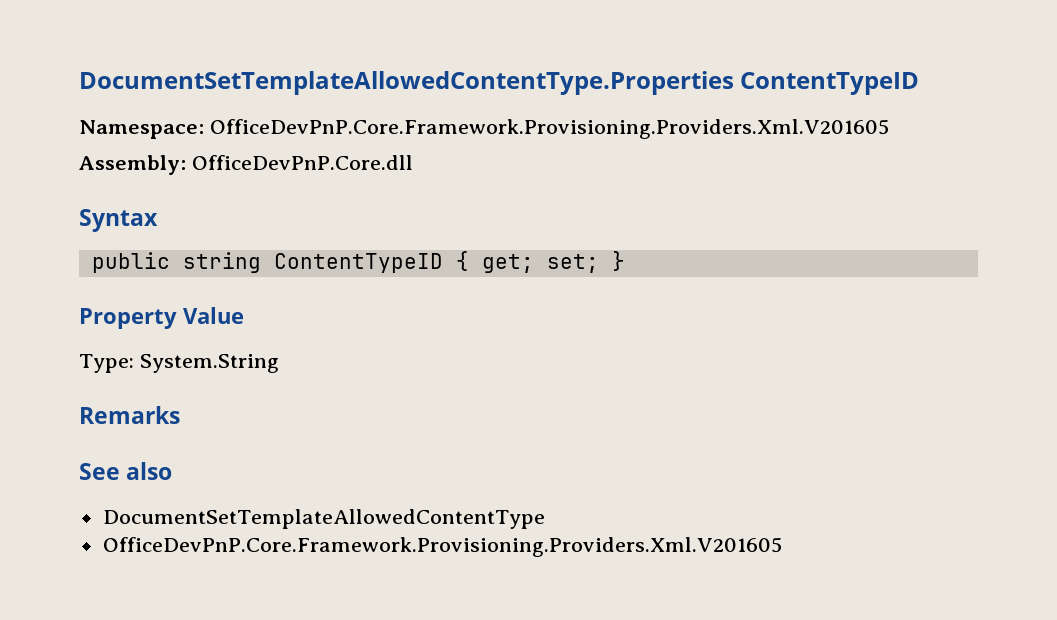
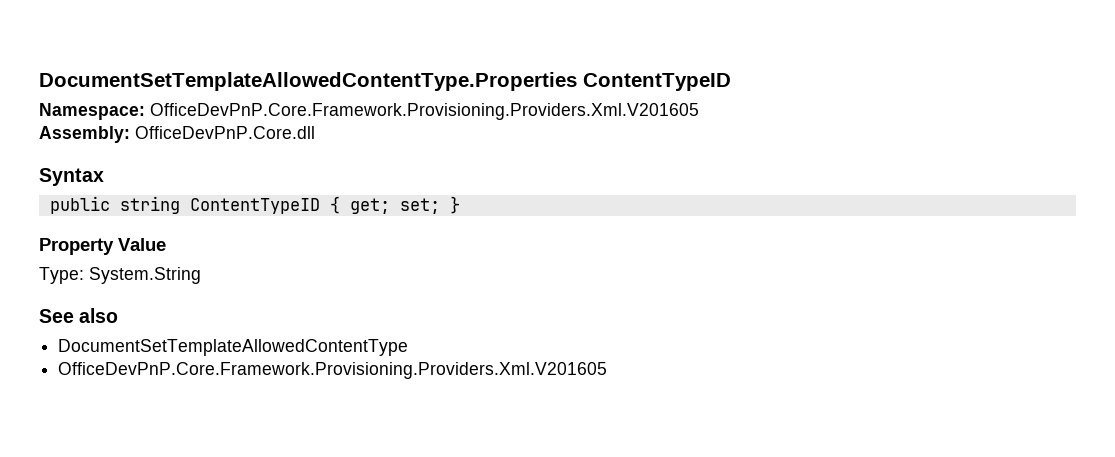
- Remarks

